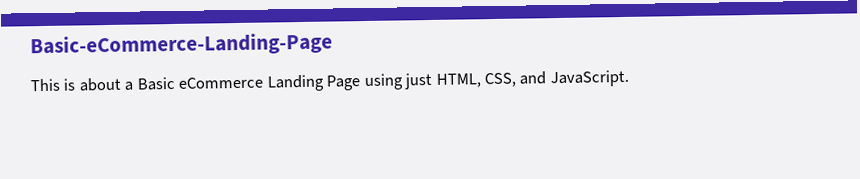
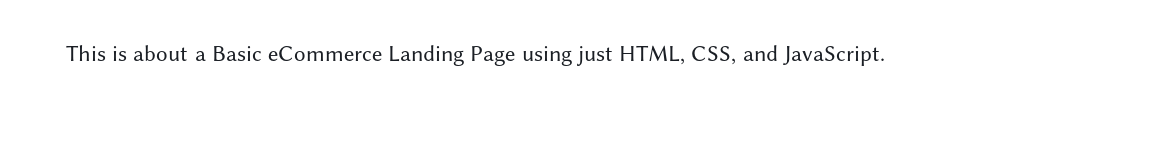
- Basic-eCommerce-Landing-Page

